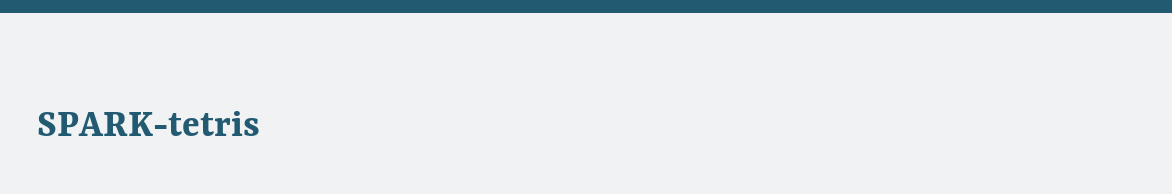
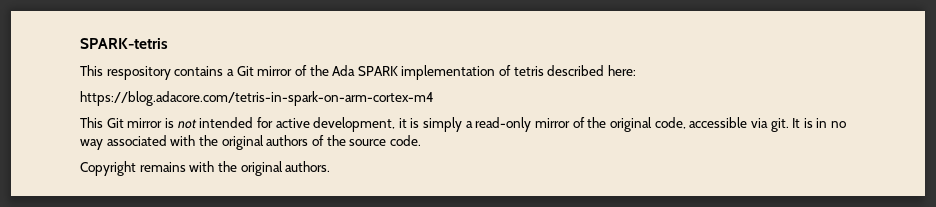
+ This respository contains a Git mirror of the Ada SPARK implementation of tetris described here:
+ https://blog.adacore.com/tetris-in-spark-on-arm-cortex-m4
+ This Git mirror is not intended for active development, it is simply a read-only mirror of the original code, accessible via git. It is in no way associated with the original authors of the source code.
+ Copyright remains with the original authors.

